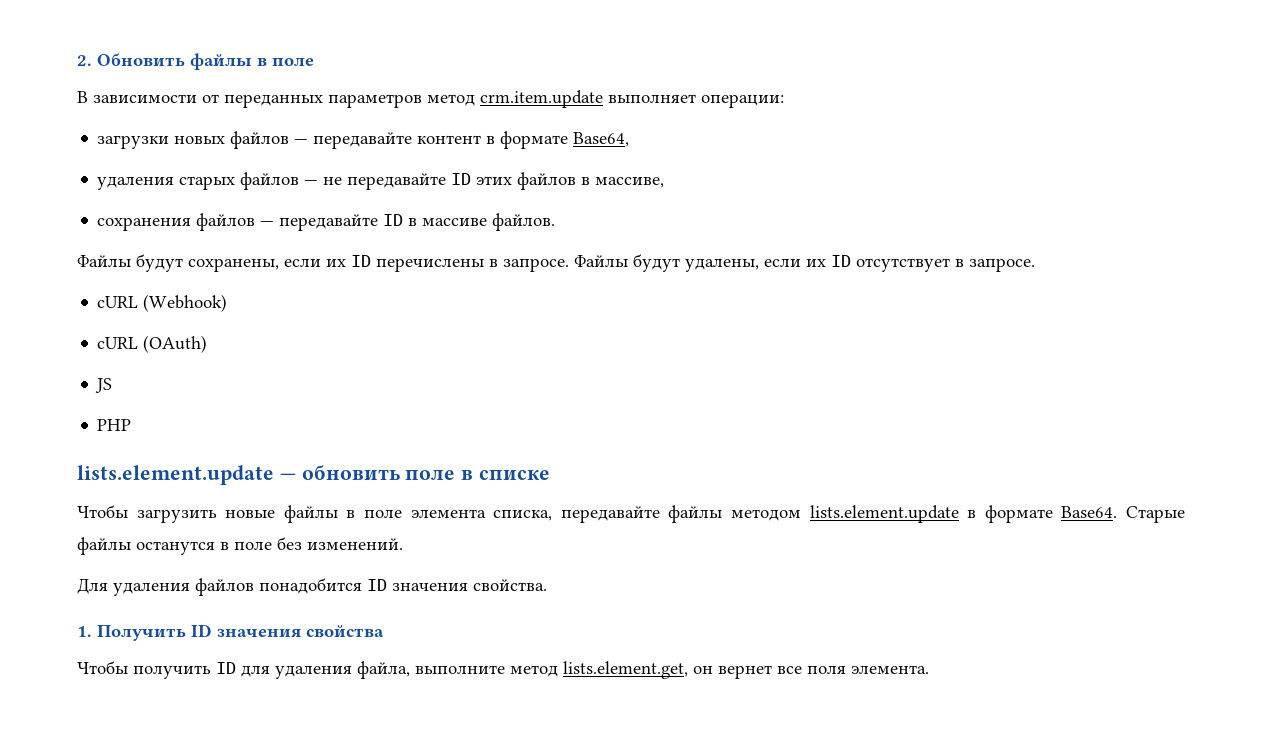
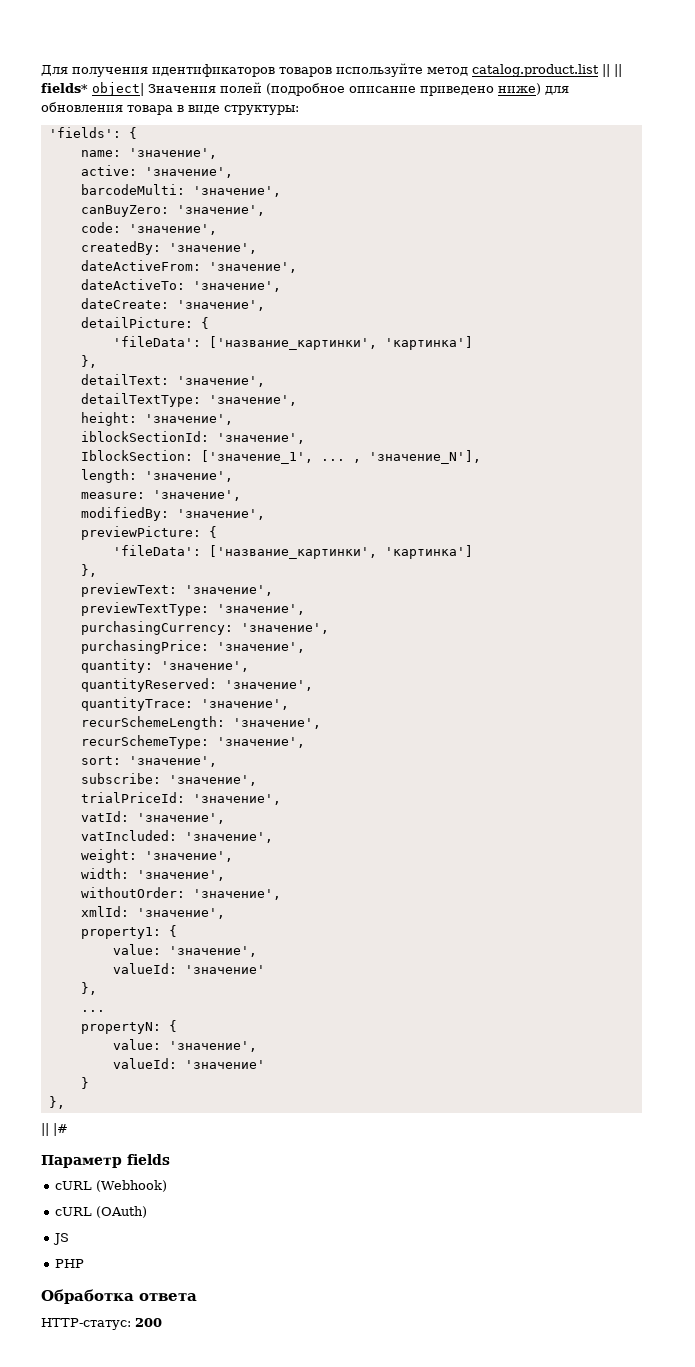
- 2. Обновить файлы в поле
- В зависимости от переданных параметров метод crm.item.update выполняет операции:
- загрузки новых файлов — передавайте контент в формате Bаse64,
- удаления старых файлов — не передавайте ID этих файлов в массиве,
- сохранения файлов — передавайте ID в массиве файлов.
- Файлы будут сохранены, если их ID перечислены в запросе. Файлы будут удалены, если их ID отсутствует в запросе.
+ Для получения идентификаторов товаров используйте метод catalog.product.list || || fields* object| Значения полей (подробное описание приведено ниже) для обновления товара в виде структуры:
+ 'fields': {
+ name: 'значение',
+ active: 'значение',
+ barcodeMulti: 'значение',
+ canBuyZero: 'значение',
+ code: 'значение',
+ createdBy: 'значение',
+ dateActiveFrom: 'значение',
+ dateActiveTo: 'значение',
+ dateCreate: 'значение',
+ detailPicture: {
+ 'fileData': ['название_картинки', 'картинка']
+ },
+ detailText: 'значение',
+ detailTextType: 'значение',
+ height: 'значение',
+ iblockSectionId: 'значение',
+ IblockSection: ['значение_1', ... , 'значение_N'],
+ length: 'значение',
+ measure: 'значение',
+ modifiedBy: 'значение',
+ previewPicture: {
+ 'fileData': ['название_картинки', 'картинка']
+ },
+ previewText: 'значение',
+ previewTextType: 'значение',
+ purchasingCurrency: 'значение',
+ purchasingPrice: 'значение',
+ quantity: 'значение',
+ quantityReserved: 'значение',
+ quantityTrace: 'значение',
+ recurSchemeLength: 'значение',
+ recurSchemeType: 'значение',
+ sort: 'значение',
+ subscribe: 'значение',
+ trialPriceId: 'значение',
+ vatId: 'значение',
+ vatIncluded: 'значение',
+ weight: 'значение',
+ width: 'значение',
+ withoutOrder: 'значение',
+ xmlId: 'значение',
+ property1: {
+ value: 'значение',
+ valueId: 'значение'
+ },
+ ...
+ propertyN: {
+ value: 'значение',
+ valueId: 'значение'
+ }
+ },
+ || |#
+ Параметр fields
- lists.element.update — обновить поле в списке
- Чтобы загрузить новые файлы в поле элемента списка, передавайте файлы методом lists.element.update в формате Base64. Старые файлы останутся в поле без изменений.
- Для удаления файлов понадобится ID значения свойства.
- 1. Получить ID значения свойства
- Чтобы получить ID для удаления файла, выполните метод lists.element.get, он вернет все поля элемента.
+ Обработка ответа
+ HTTP-статус: 200

